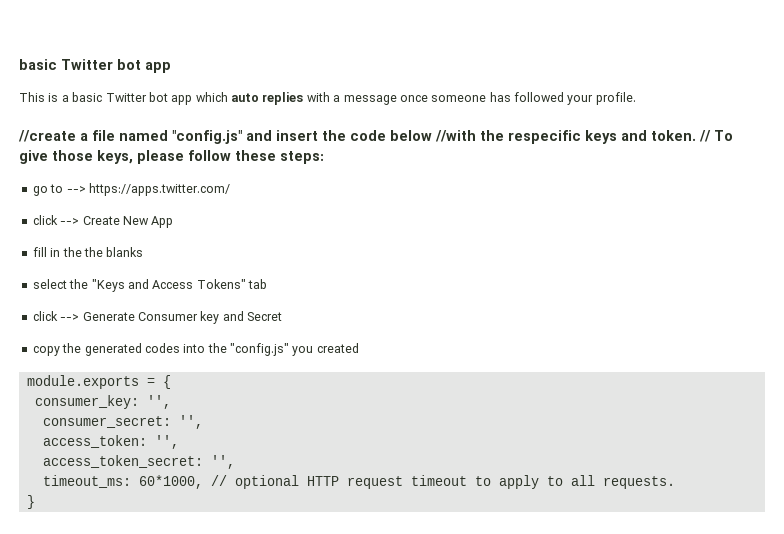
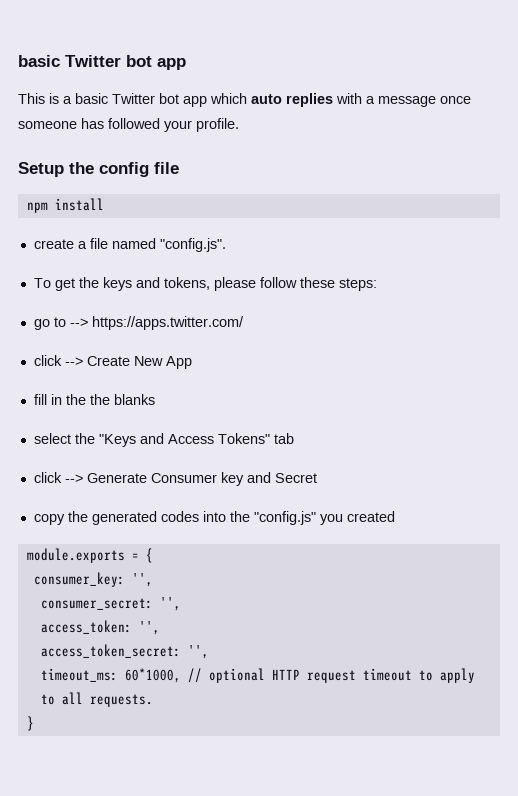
- //create a file named "config.js" and insert the code below //with the respecific keys and token. // To give those keys, please follow these steps:
+ Setup the config file
+ npm install
+ create a file named "config.js".
+ To get the keys and tokens, please follow these steps:

